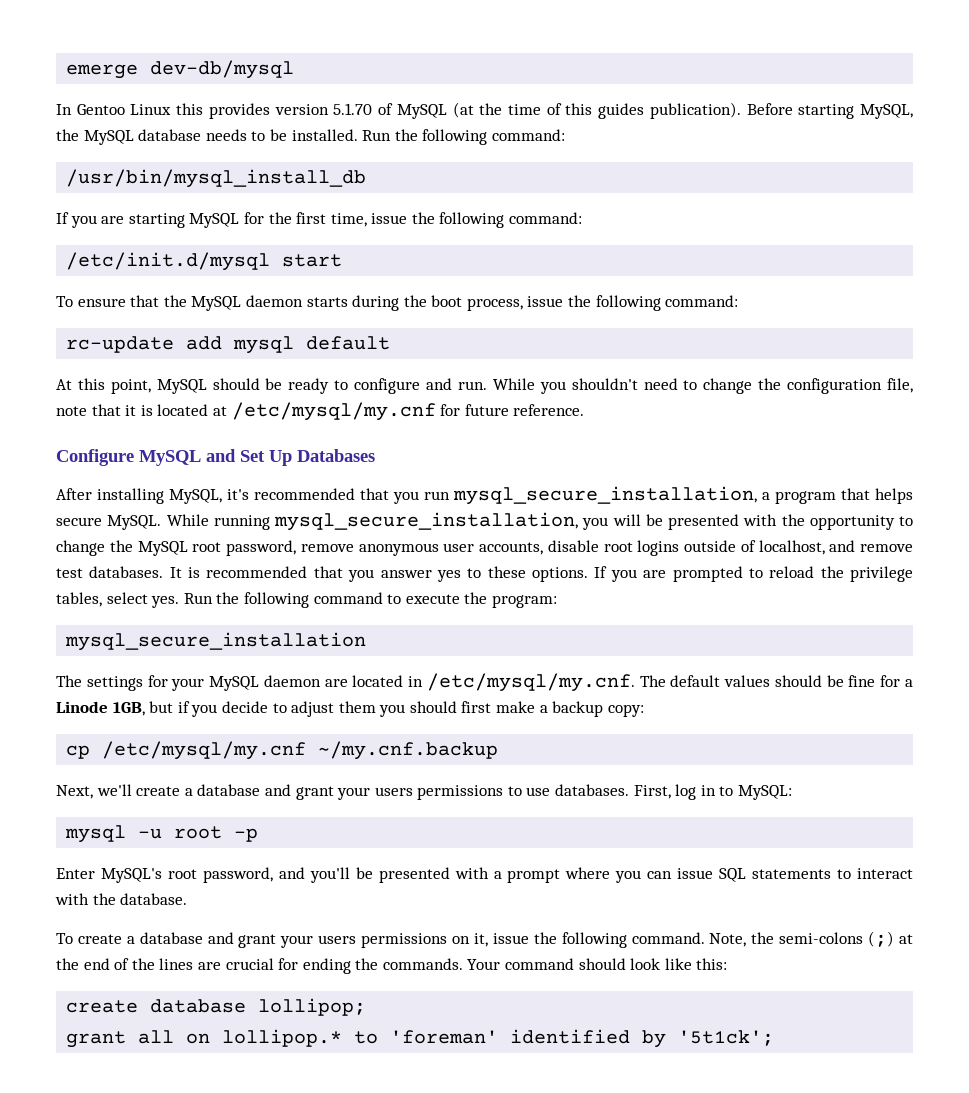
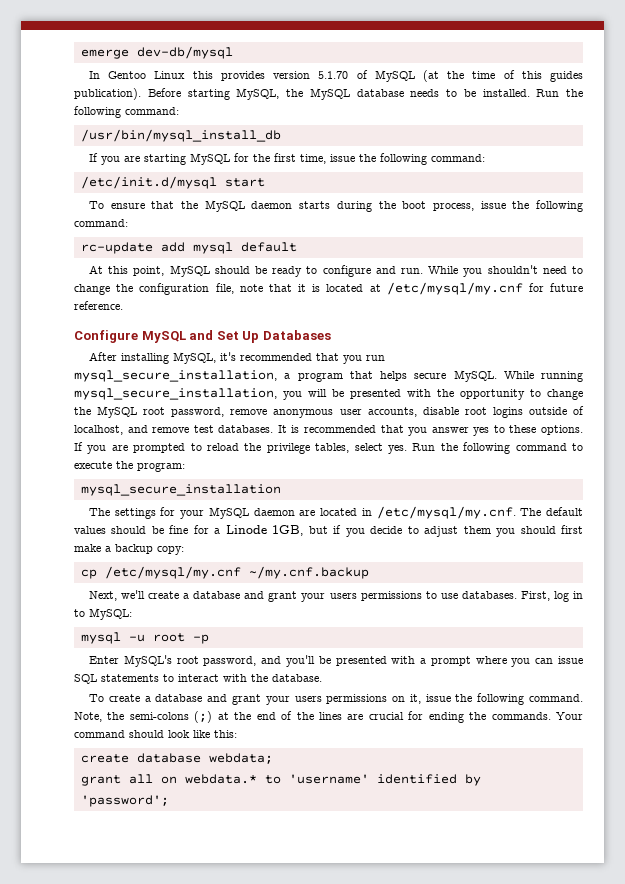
- create database lollipop;
+ create database webdata;
- grant all on lollipop.* to 'foreman' identified by '5t1ck';
+ grant all on webdata.* to 'username' identified by 'password';

